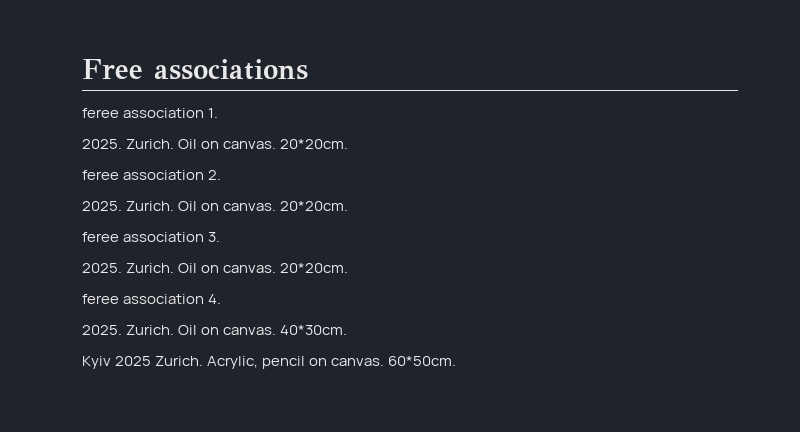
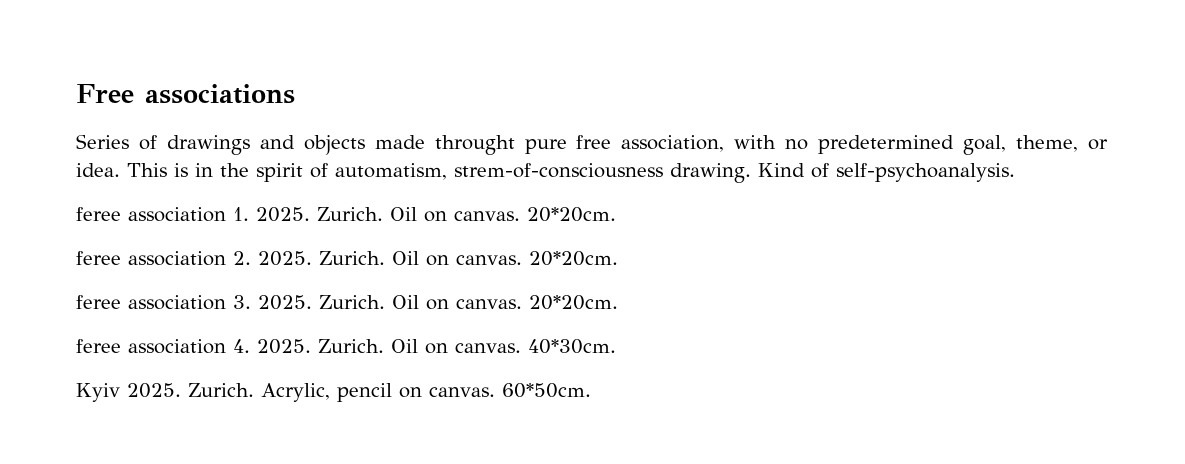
+ Series of drawings and objects made throught pure free association, with no predetermined goal, theme, or idea. This is in the spirit of automatism, strem-of-consciousness drawing. Kind of self-psychoanalysis.
- feree association 1.
- 2025.
+ feree association 1. 2025.
- feree association 2.
- 2025.
+ feree association 2. 2025.
- feree association 3.
- 2025.
+ feree association 3. 2025.
- feree association 4.
- 2025.
+ feree association 4. 2025.
- Kyiv 2025 Zurich.
+ Kyiv 2025. Zurich.

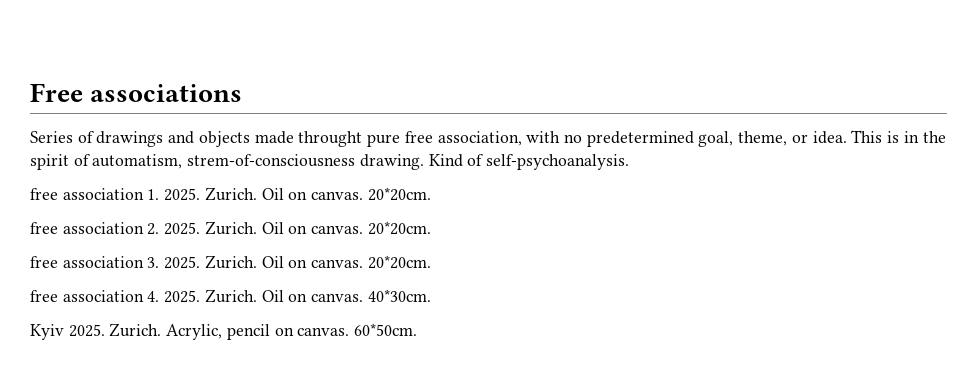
- feree association 1. 2025.
+ free association 1. 2025.
- feree association 2. 2025.
+ free association 2. 2025.
- feree association 3. 2025.
+ free association 3. 2025.
- feree association 4. 2025.
+ free association 4. 2025.

